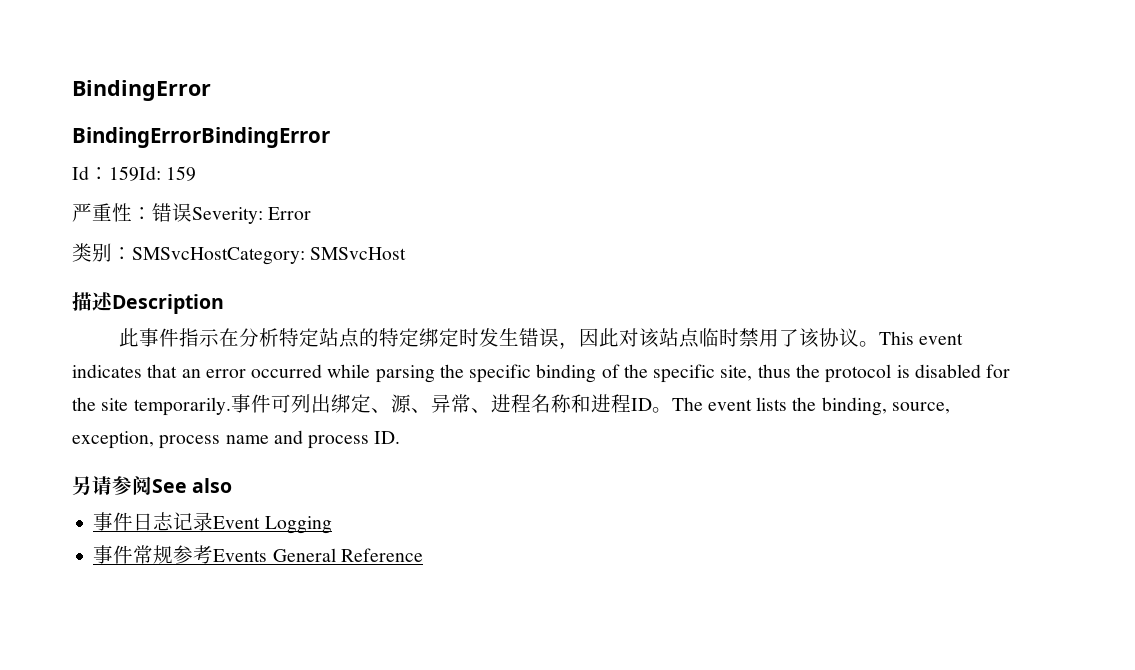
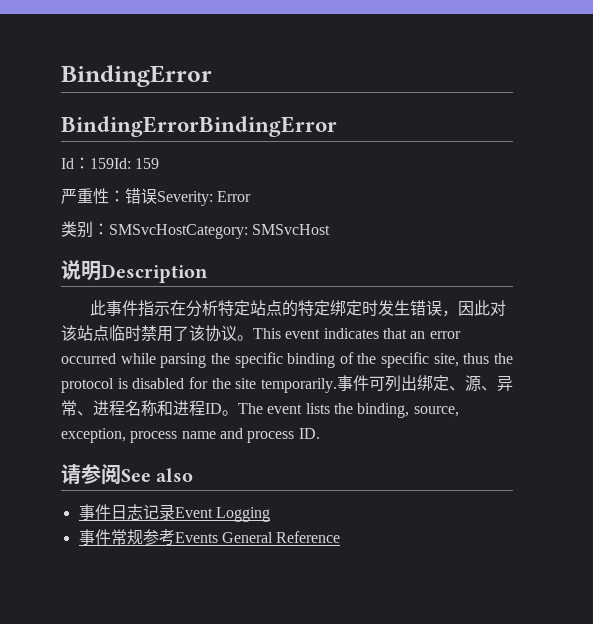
- 描述Description
+ 说明Description
- 另请参阅See also
+ 请参阅See also

